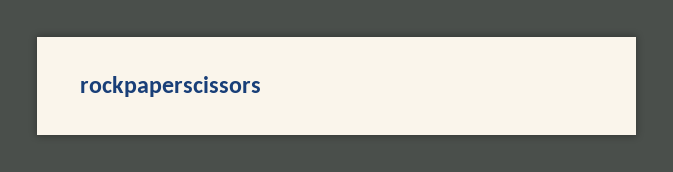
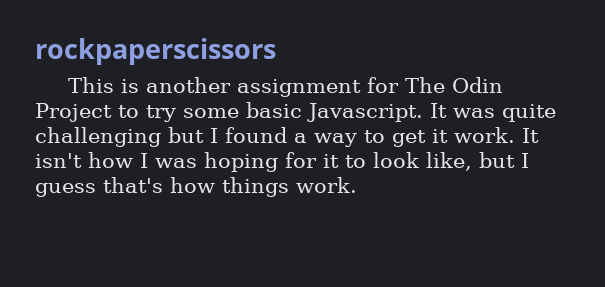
+ This is another assignment for The Odin Project to try some basic Javascript. It was quite challenging but I found a way to get it work. It isn't how I was hoping for it to look like, but I guess that's how things work.

